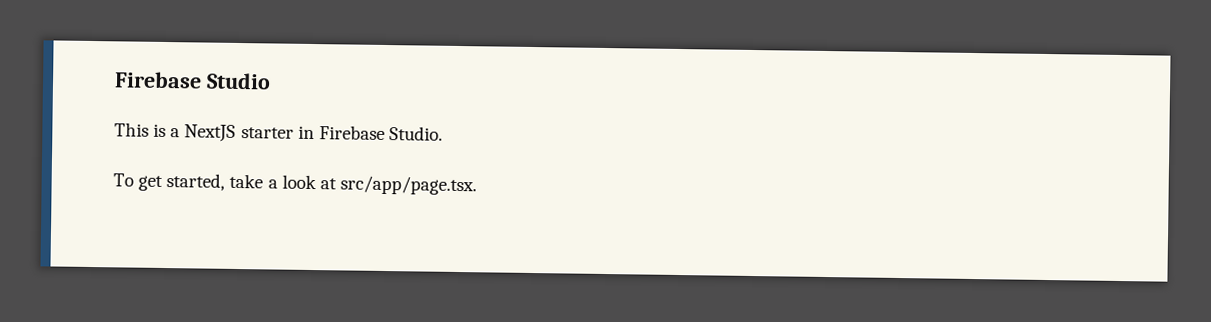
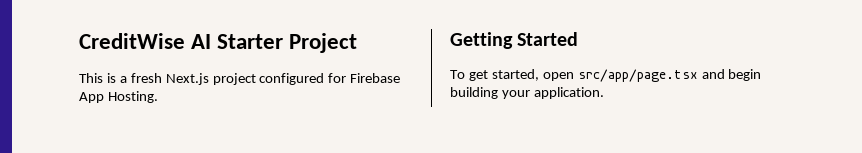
- Firebase Studio
+ CreditWise AI Starter Project
- This is a NextJS starter in Firebase Studio.
- To get started, take a look at src/app/page.tsx.
+ This is a fresh Next.js project configured for Firebase App Hosting.
+ Getting Started
+ To get started, open src/app/page.tsx and begin building your application.

